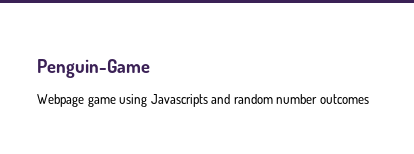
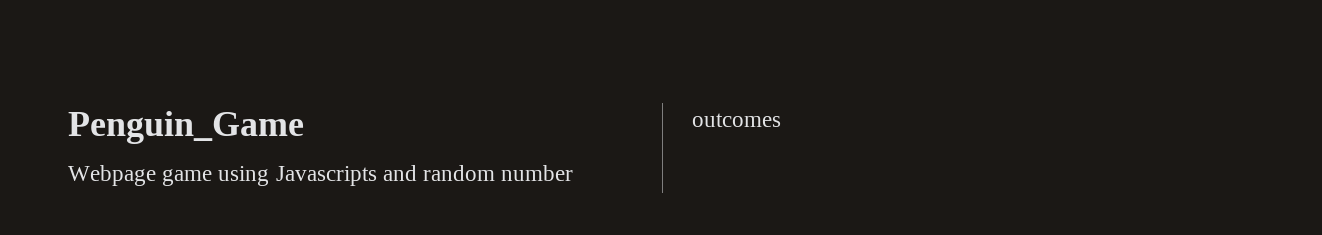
- Penguin-Game
+ Penguin_Game

